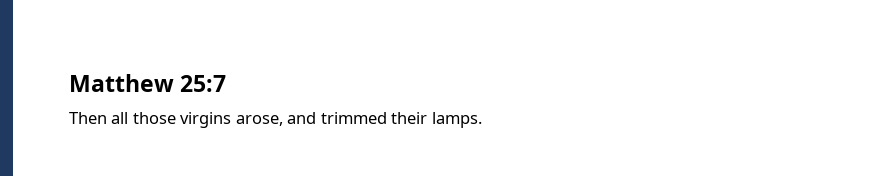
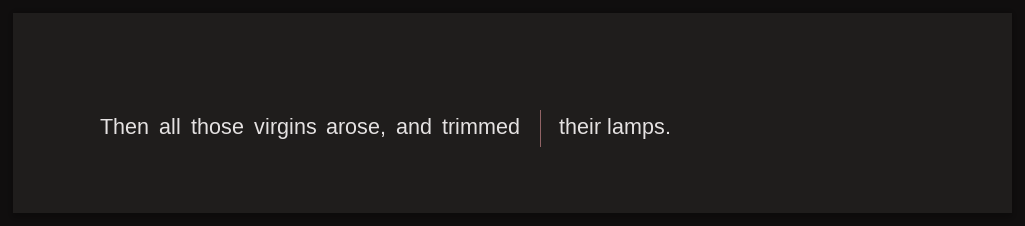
- Matthew 25:7

